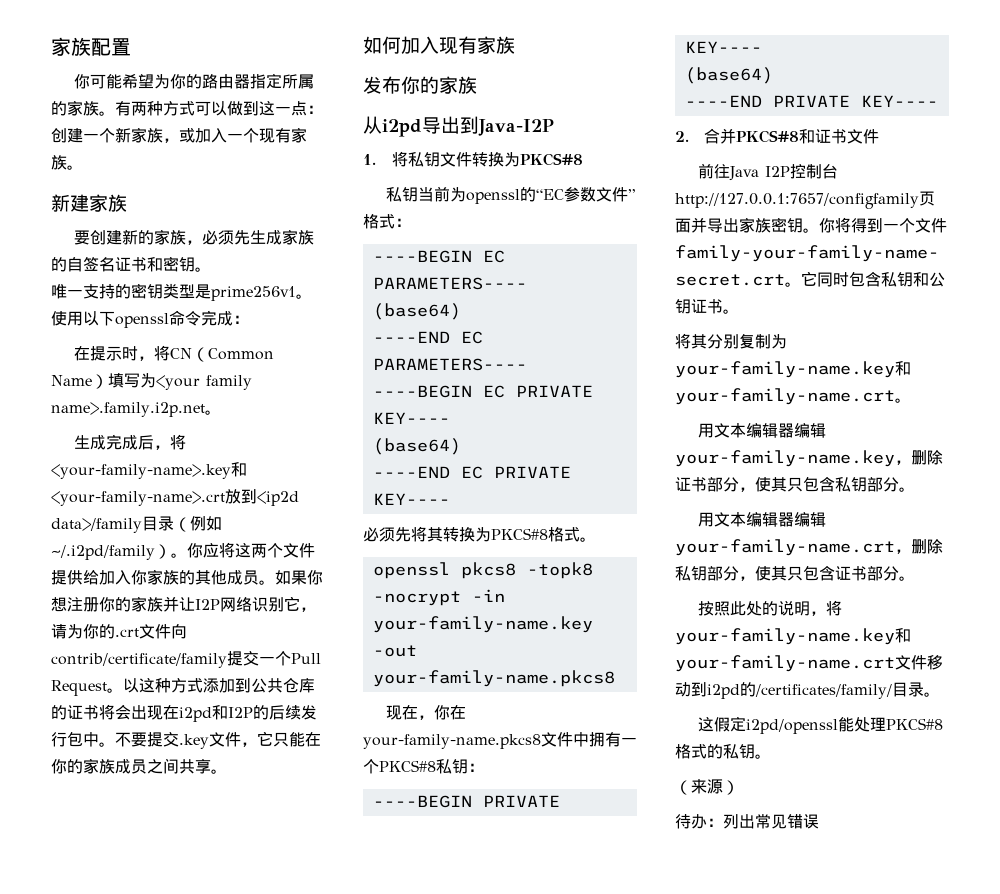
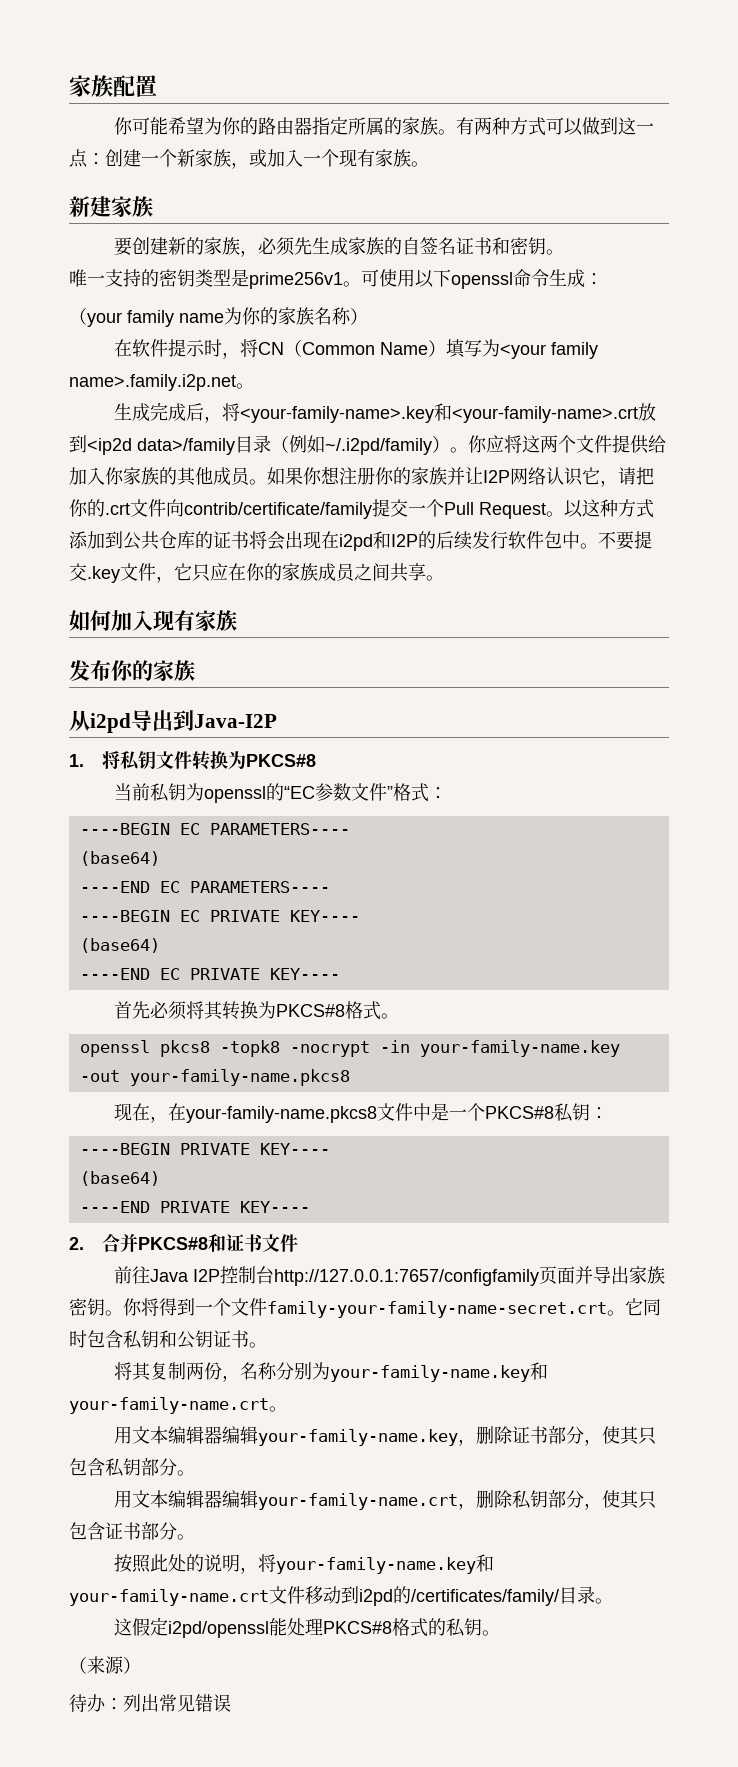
- 使用以下openssl命令完成：
+ 可使用以下openssl命令生成：
- 在提示时，将CN（Common Name）填写为<your family name>.family.i2p.net。
+ （your family name为你的家族名称）
+ 在软件提示时，将CN（Common Name）填写为<your family name>.family.i2p.net。
- 如果你想注册你的家族并让I2P网络识别它，请为你的.crt文件向contrib/certificate/family提交一个Pull Request。
+ 如果你想注册你的家族并让I2P网络认识它，请把你的.crt文件向contrib/certificate/family提交一个Pull Request。
- 以这种方式添加到公共仓库的证书将会出现在i2pd和I2P的后续发行包中。
+ 以这种方式添加到公共仓库的证书将会出现在i2pd和I2P的后续发行软件包中。
- 不要提交.key文件，它只能在你的家族成员之间共享。
+ 不要提交.key文件，它只应在你的家族成员之间共享。
- 私钥当前为openssl的“EC参数文件”格式：
+ 当前私钥为openssl的“EC参数文件”格式：
- 必须先将其转换为PKCS#8格式。
+ 首先必须将其转换为PKCS#8格式。
- 现在，你在your-family-name.pkcs8文件中拥有一个PKCS#8私钥：
+ 现在，在your-family-name.pkcs8文件中是一个PKCS#8私钥：
- 将其分别复制为your-family-name.key和your-family-name.crt。
+ 将其复制两份，名称分别为your-family-name.key和your-family-name.crt。

